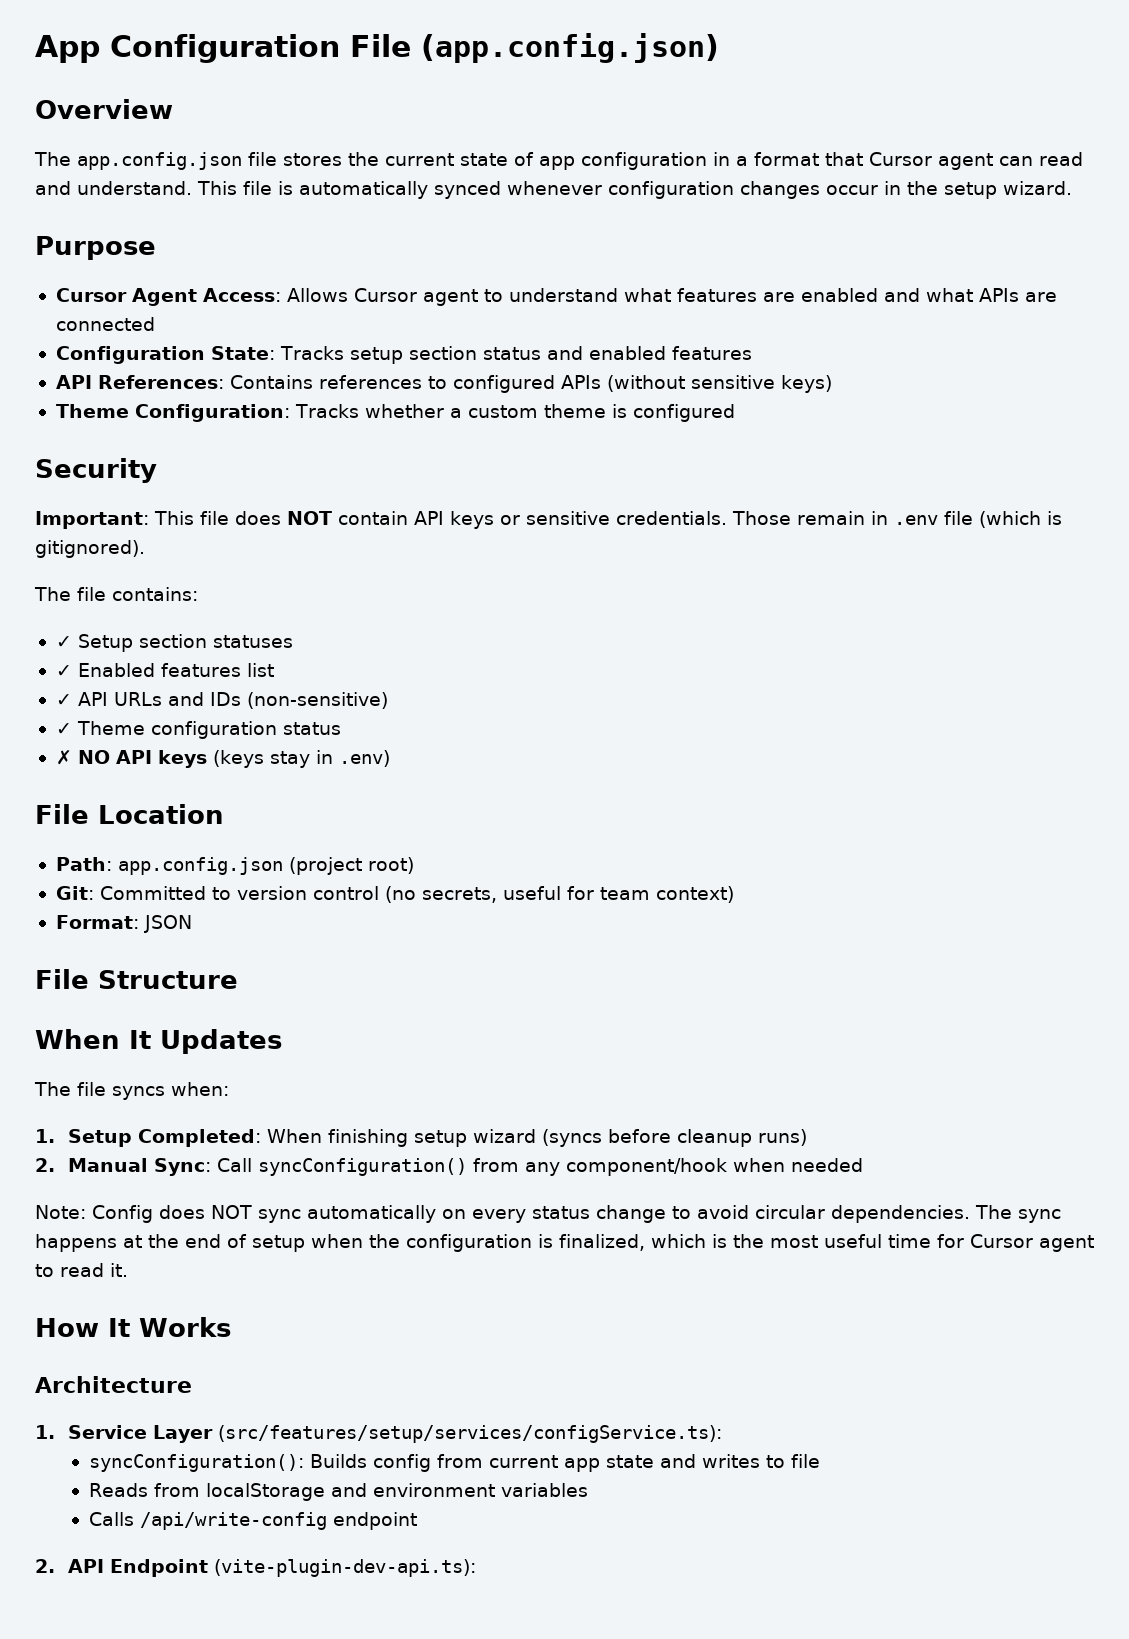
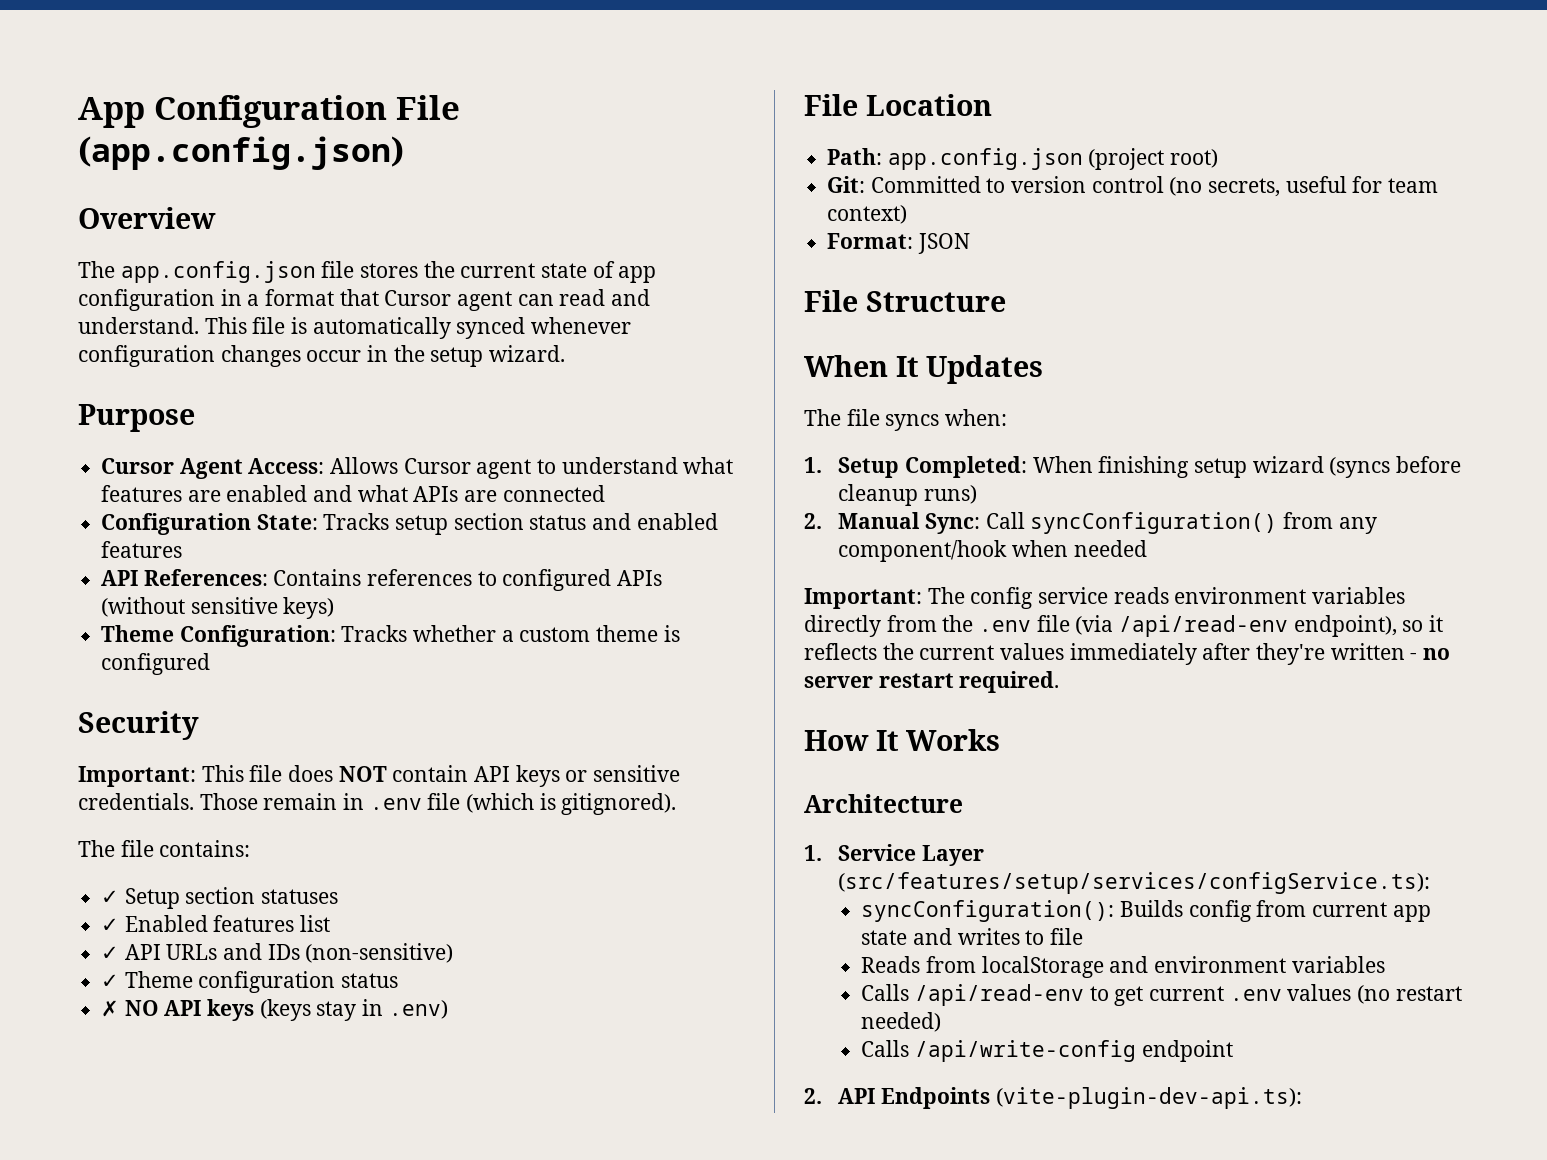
- Note: Config does NOT sync automatically on every status change to avoid circular dependencies. The sync happens at the end of setup when the configuration is finalized, which is the most useful time for Cursor agent to read it.
+ Important: The config service reads environment variables directly from the .env file (via /api/read-env endpoint), so it reflects the current values immediately after they're written - no server restart required.
+ Calls /api/read-env to get current .env values (no restart needed)
- 2. API Endpoint (vite-plugin-dev-api.ts):
+ 2. API Endpoints (vite-plugin-dev-api.ts):

